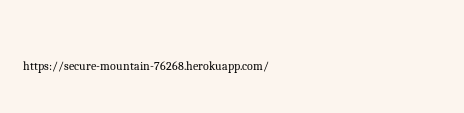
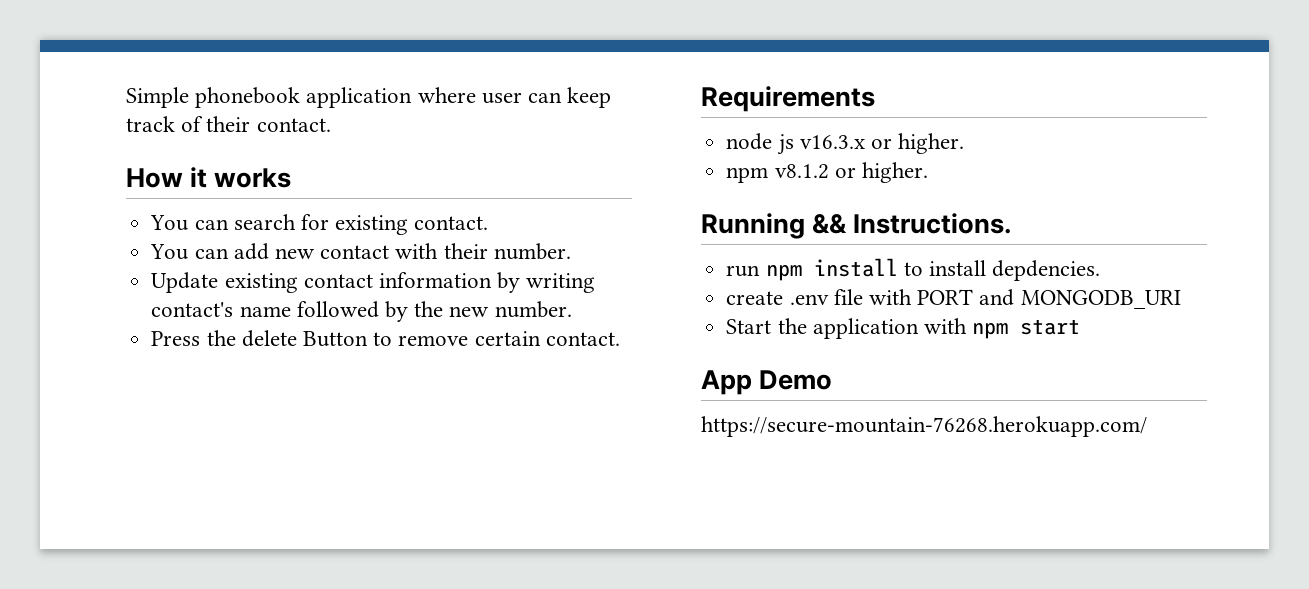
+ Simple phonebook application where user can keep track of their contact.
+ How it works
+ You can search for existing contact.
+ You can add new contact with their number.
+ Update existing contact information by writing contact's name followed by the new number.
+ Press the delete Button to remove certain contact.
+ Requirements
+ node js v16.3.x or higher.
+ npm v8.1.2 or higher.
+ Running && Instructions.
+ run npm install to install depdencies.
+ create .env file with PORT and MONGODB_URI
+ Start the application with npm start
+ App Demo

